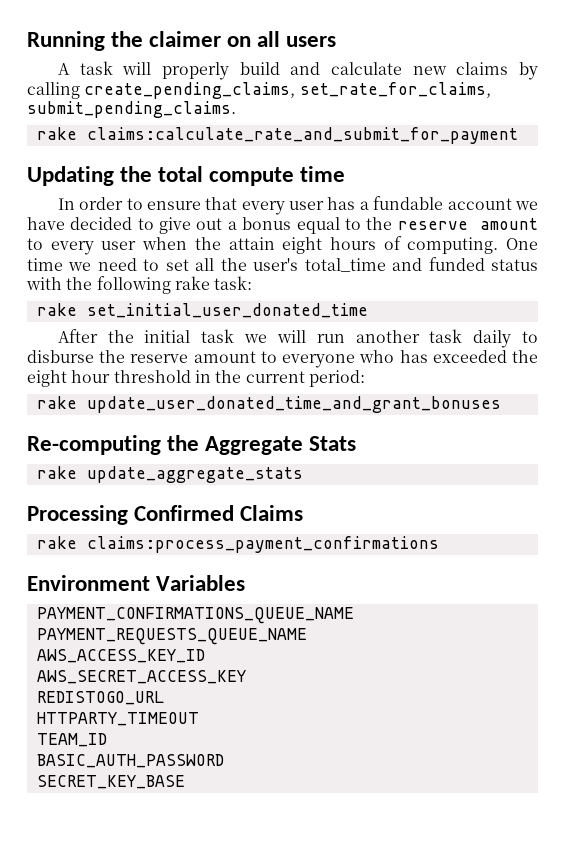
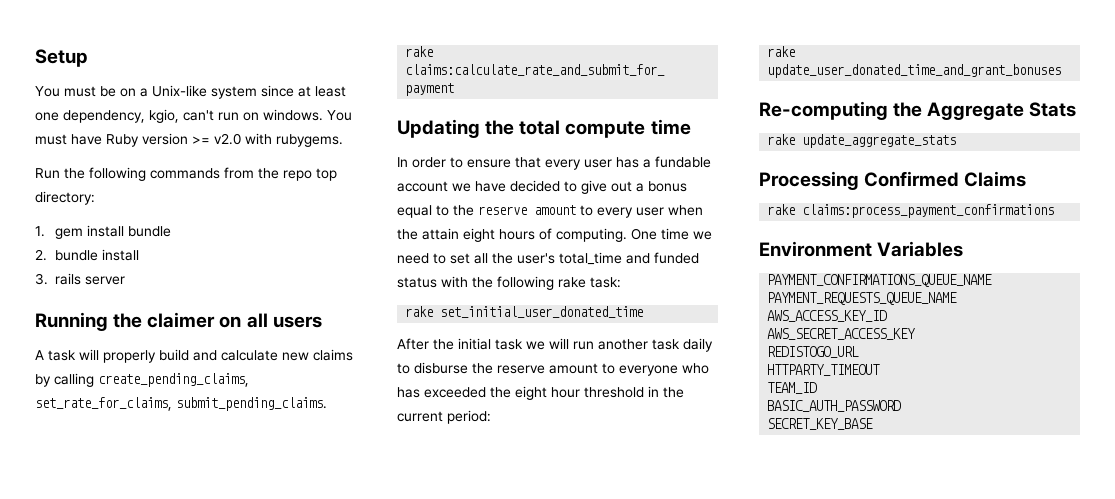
+ Setup
+ You must be on a Unix-like system since at least one dependency, kgio, can't run on windows. You must have Ruby version >= v2.0 with rubygems.
+ Run the following commands from the repo top directory:
+ 1. gem install bundle
+ 2. bundle install
+ 3. rails server

